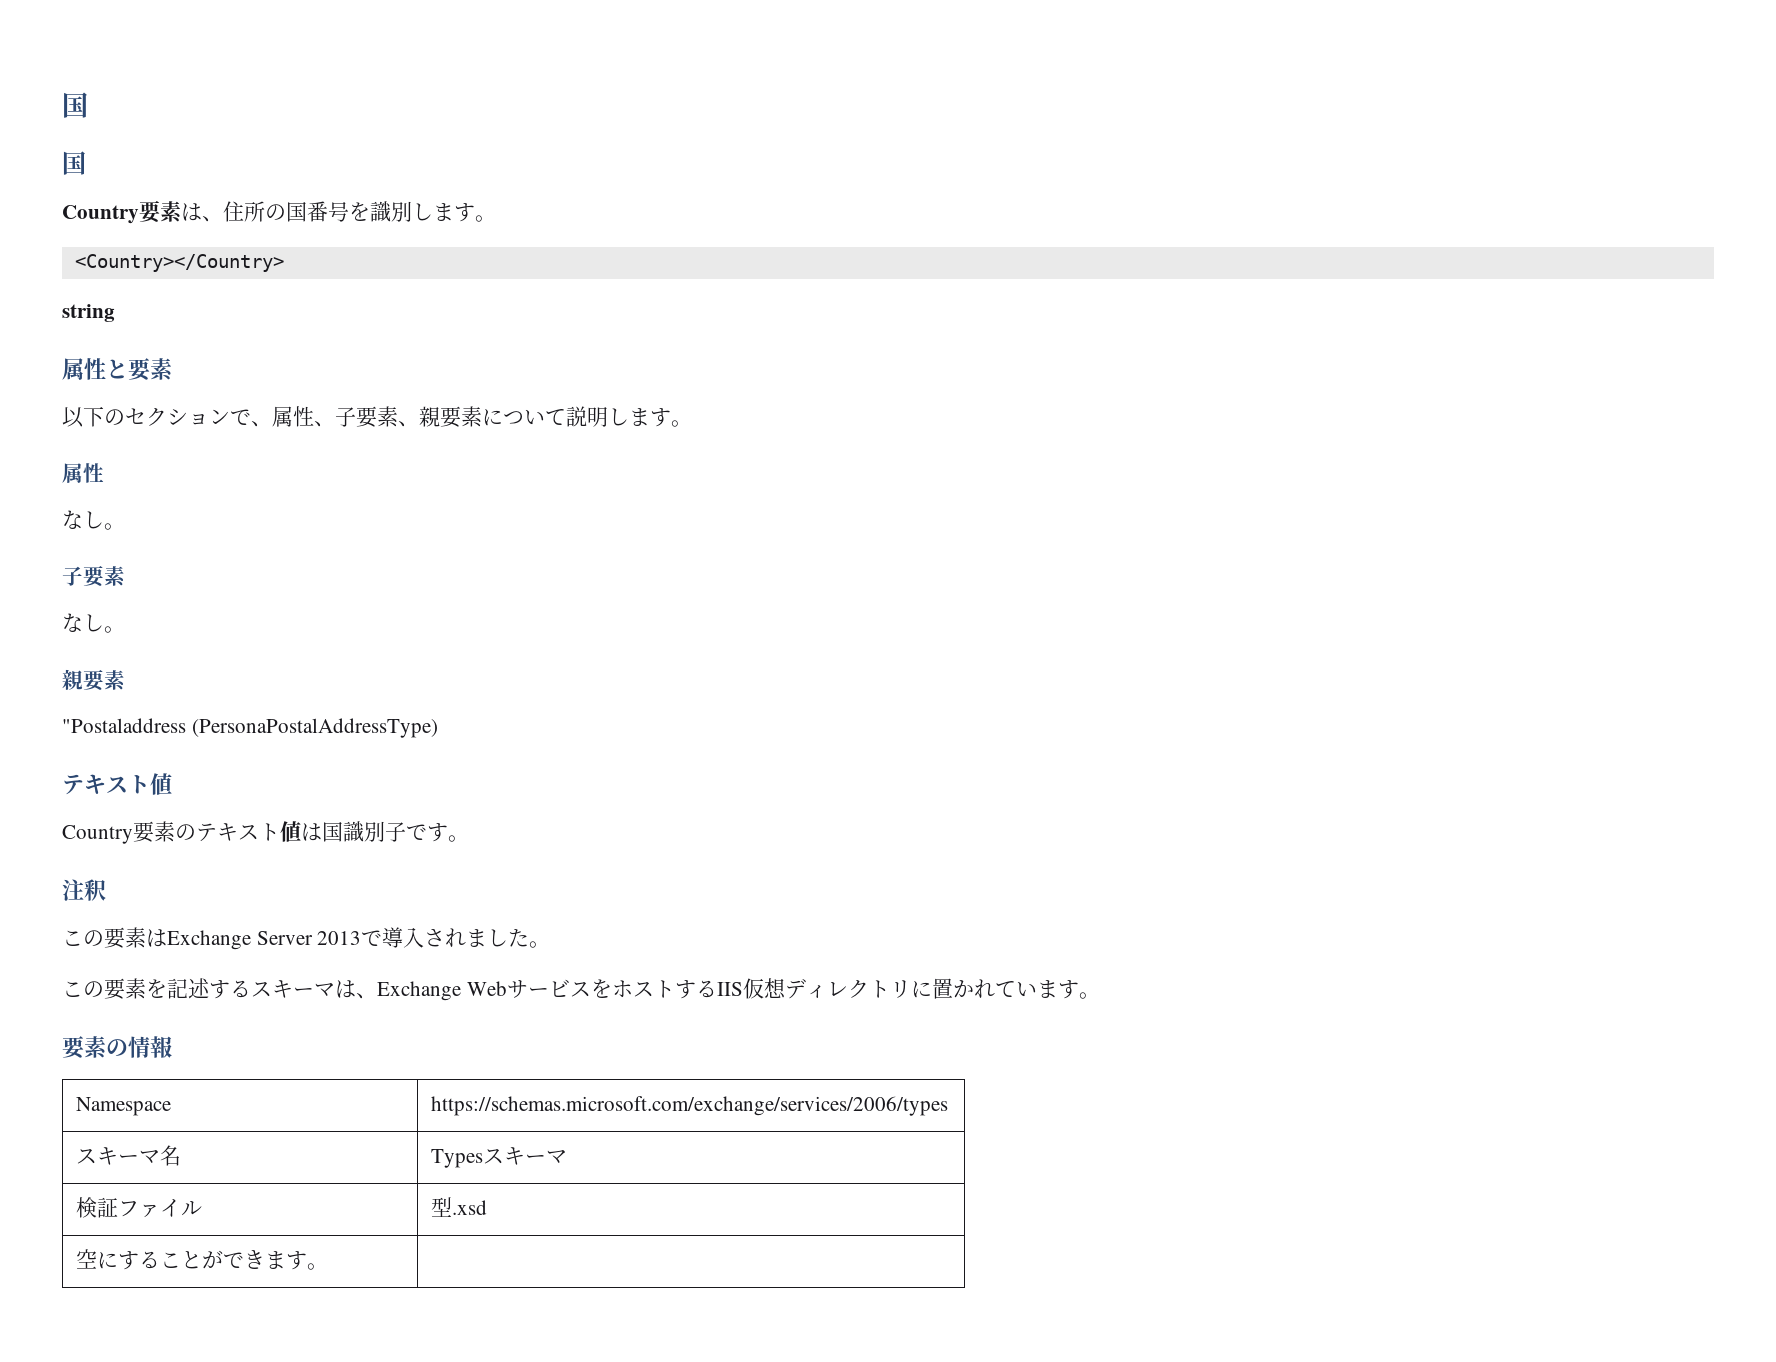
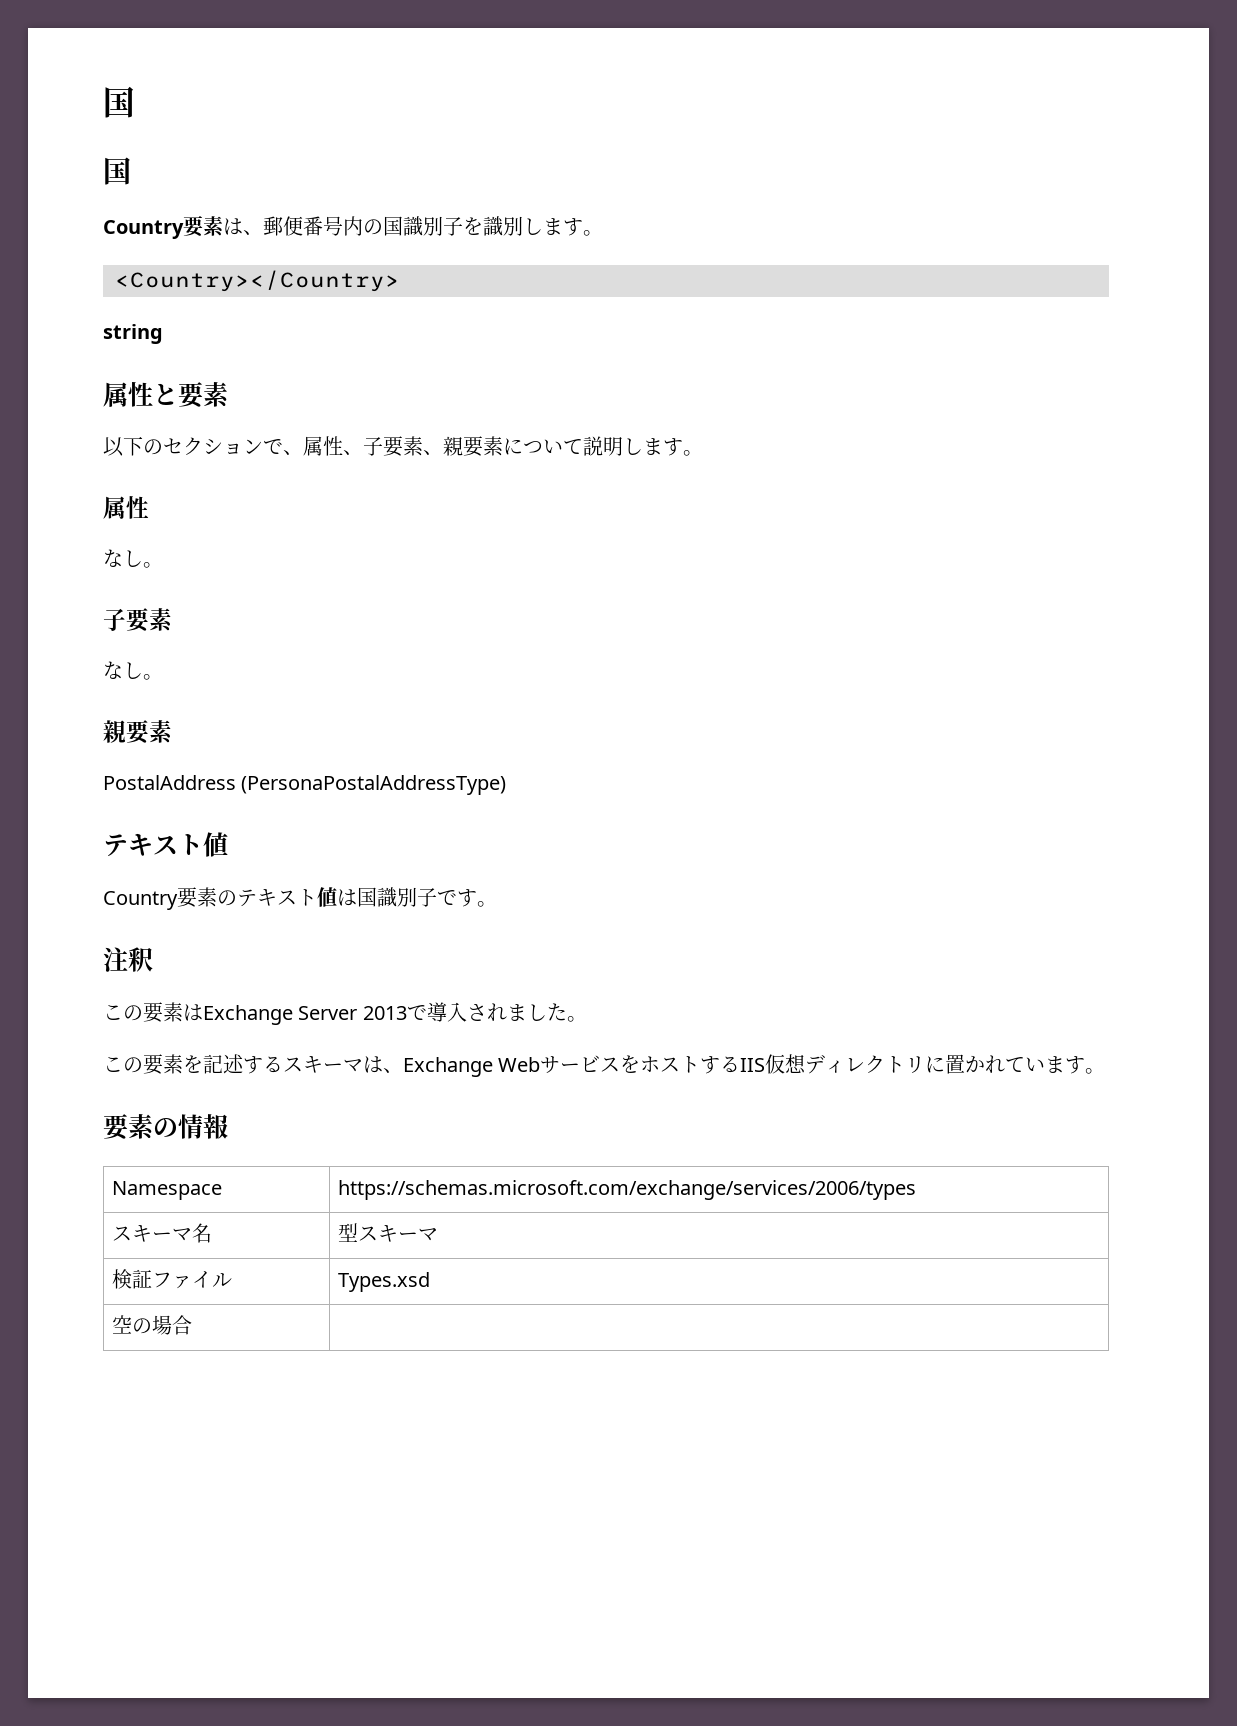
- Country要素は、住所の国番号を識別します。
+ Country要素は、郵便番号内の国識別子を識別します。
- "Postaladdress (PersonaPostalAddressType)
+ PostalAddress (PersonaPostalAddressType)
- スキーマ名 | Typesスキーマ
+ スキーマ名 | 型スキーマ
- 検証ファイル | 型.xsd
+ 検証ファイル | Types.xsd
- 空にすることができます。 |
+ 空の場合 |

